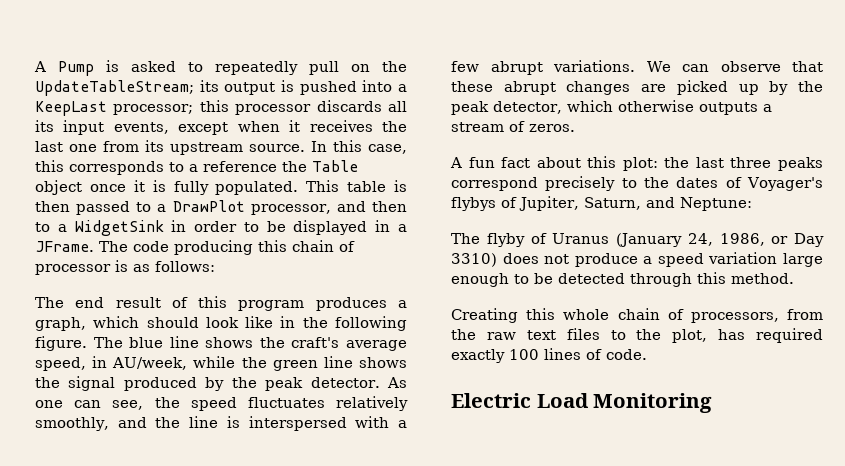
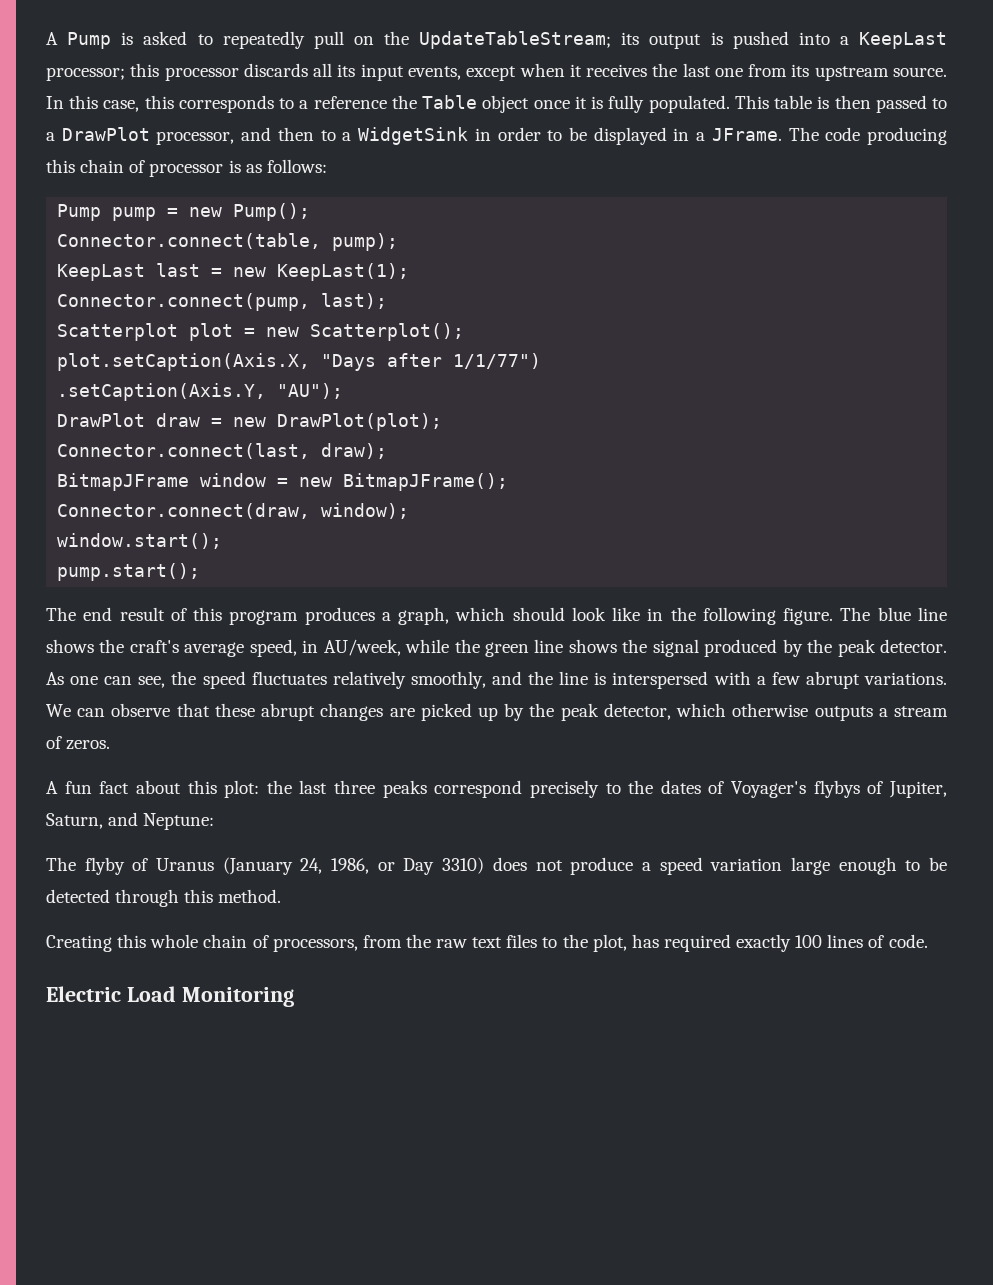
+ Pump pump = new Pump();
+ Connector.connect(table, pump);
+ KeepLast last = new KeepLast(1);
+ Connector.connect(pump, last);
+ Scatterplot plot = new Scatterplot();
+ plot.setCaption(Axis.X, "Days after 1/1/77")
+ .setCaption(Axis.Y, "AU");
+ DrawPlot draw = new DrawPlot(plot);
+ Connector.connect(last, draw);
+ BitmapJFrame window = new BitmapJFrame();
+ Connector.connect(draw, window);
+ window.start();
+ pump.start();

